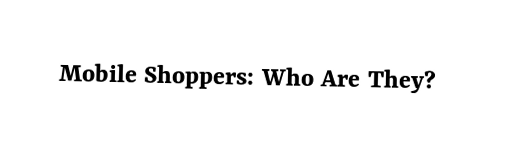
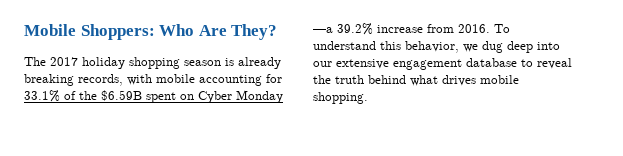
+ The 2017 holiday shopping season is already breaking records, with mobile accounting for 33.1% of the $6.59B spent on Cyber Monday —a 39.2% increase from 2016. To understand this behavior, we dug deep into our extensive engagement database to reveal the truth behind what drives mobile shopping.

